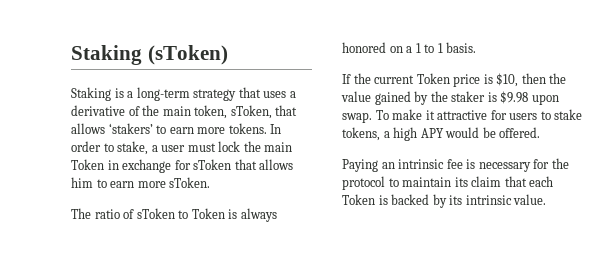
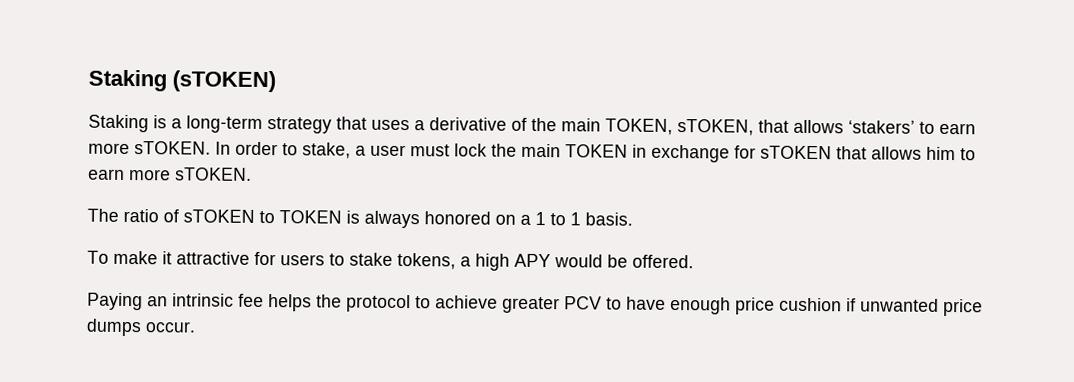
- Staking (sToken)
+ Staking (sTOKEN)
- Staking is a long-term strategy that uses a derivative of the main token, sToken, that allows ‘stakers’ to earn more tokens.
+ Staking is a long-term strategy that uses a derivative of the main TOKEN, sTOKEN, that allows ‘stakers’ to earn more sTOKEN.
- In order to stake, a user must lock the main Token in exchange for sToken that allows him to earn more sToken.
+ In order to stake, a user must lock the main TOKEN in exchange for sTOKEN that allows him to earn more sTOKEN.
- The ratio of sToken to Token is always honored on a 1 to 1 basis.
+ The ratio of sTOKEN to TOKEN is always honored on a 1 to 1 basis.
- If the current Token price is $10, then the value gained by the staker is $9.98 upon swap.
- Paying an intrinsic fee is necessary for the protocol to maintain its claim that each Token is backed by its intrinsic value.
+ Paying an intrinsic fee helps the protocol to achieve greater PCV to have enough price cushion if unwanted price dumps occur.

